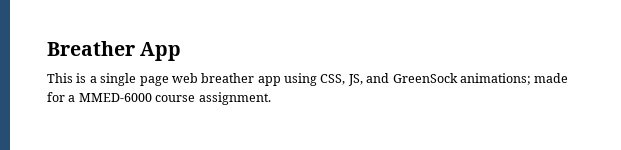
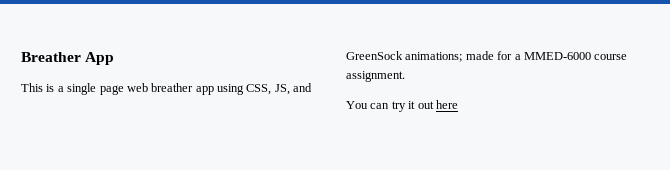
+ You can try it out here

